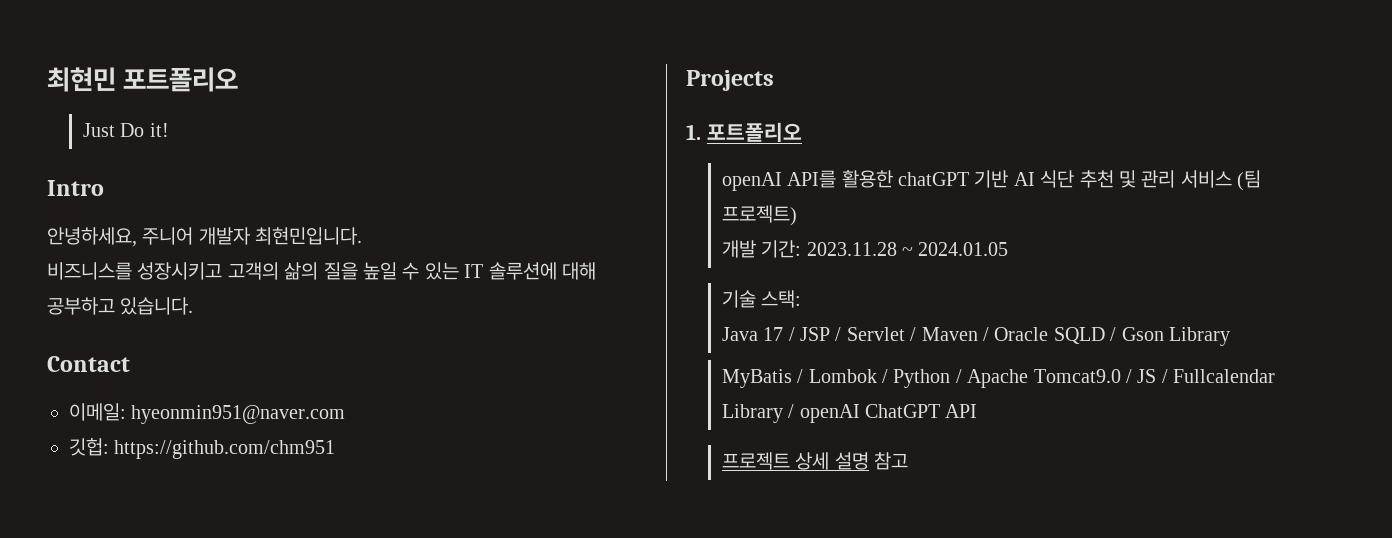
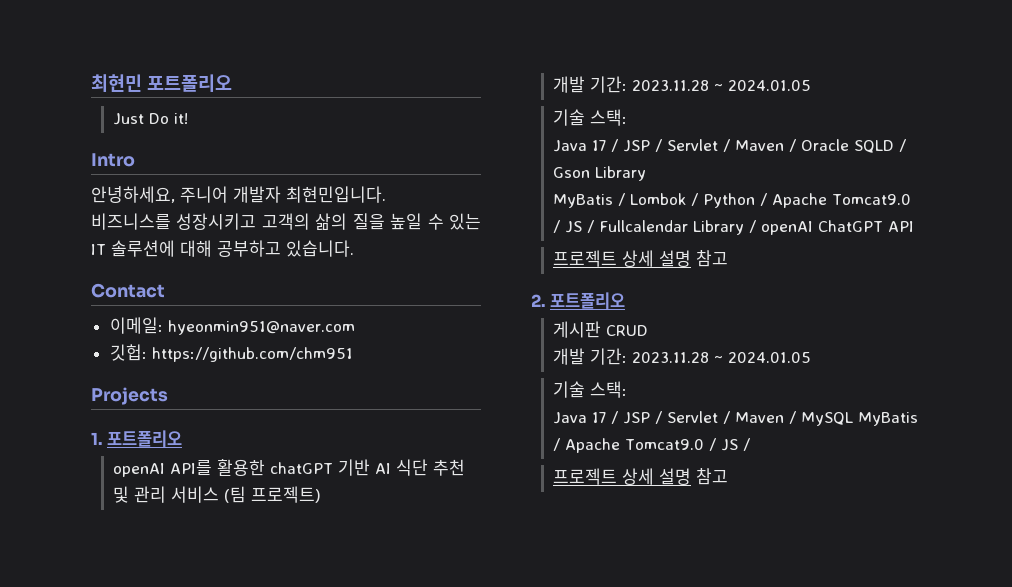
+ 2. 포트폴리오
+ 게시판 CRUD
+ 개발 기간: 2023.11.28 ~ 2024.01.05
+ 기술 스택:
+ Java 17 / JSP / Servlet / Maven / MySQL MyBatis / Apache Tomcat9.0 / JS /
+ 프로젝트 상세 설명 참고

